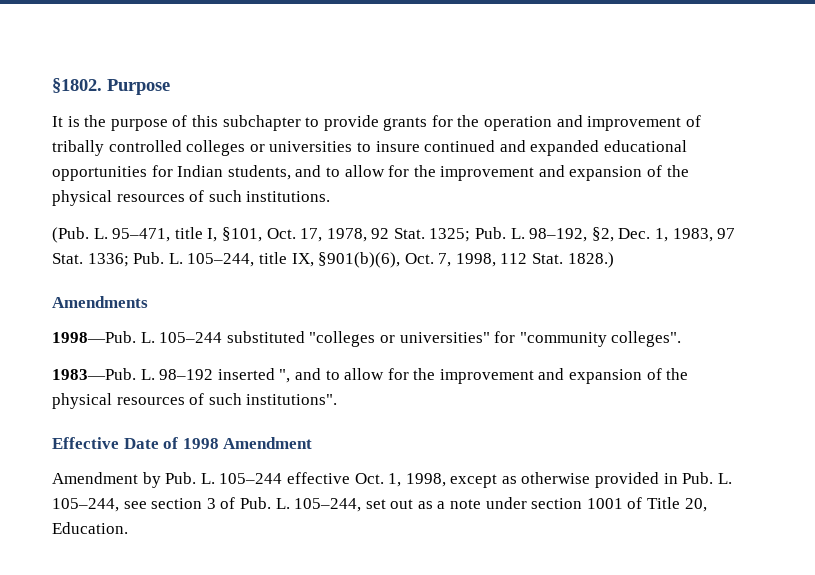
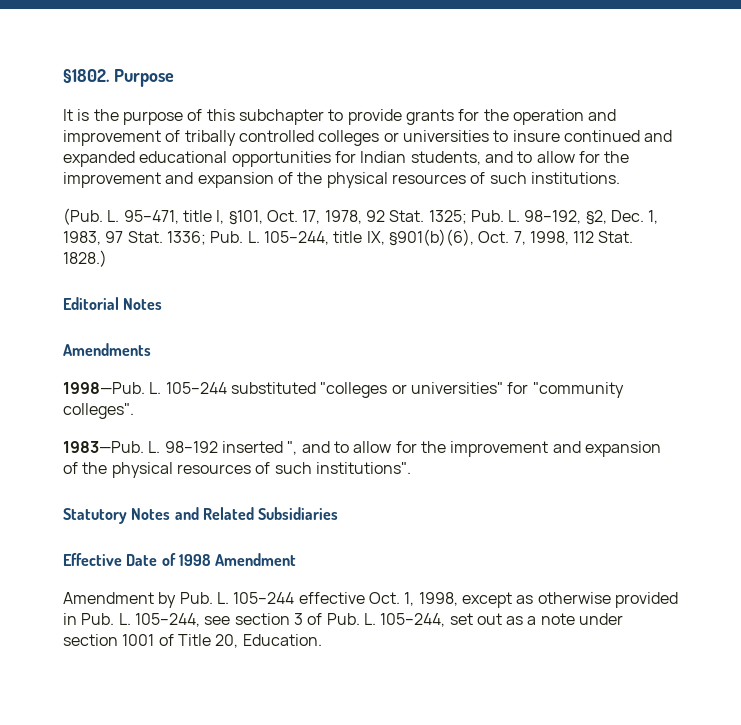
+ Editorial Notes
+ Statutory Notes and Related Subsidiaries

